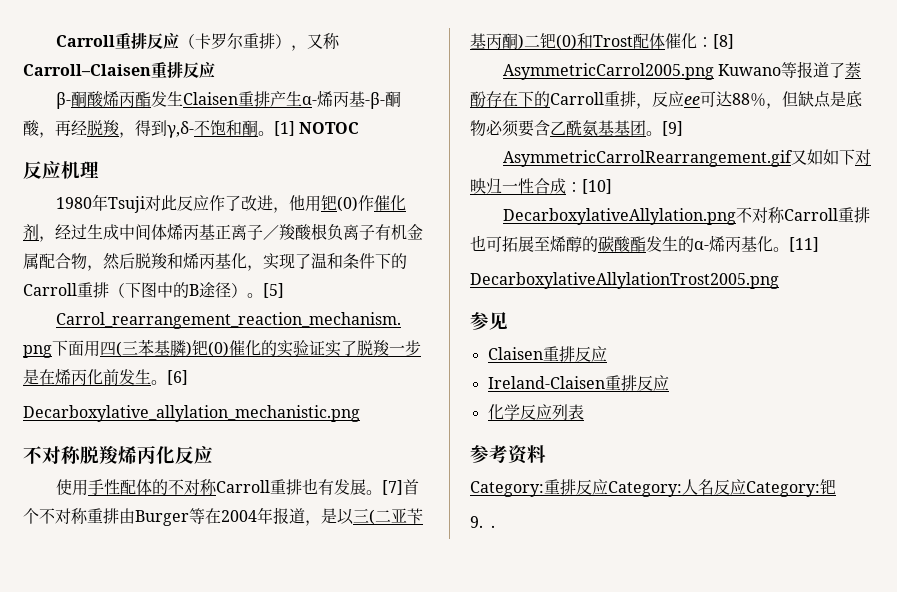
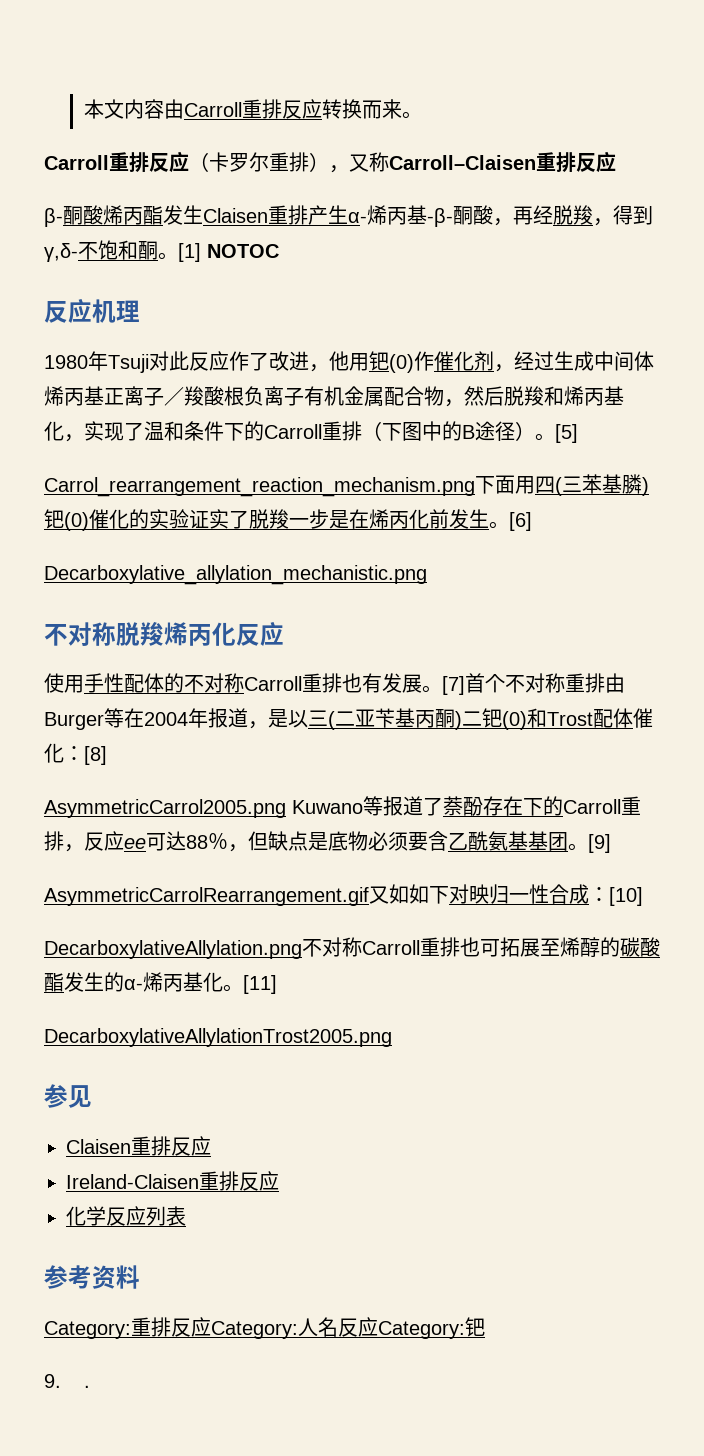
+ 本文内容由Carroll重排反应转换而来。

